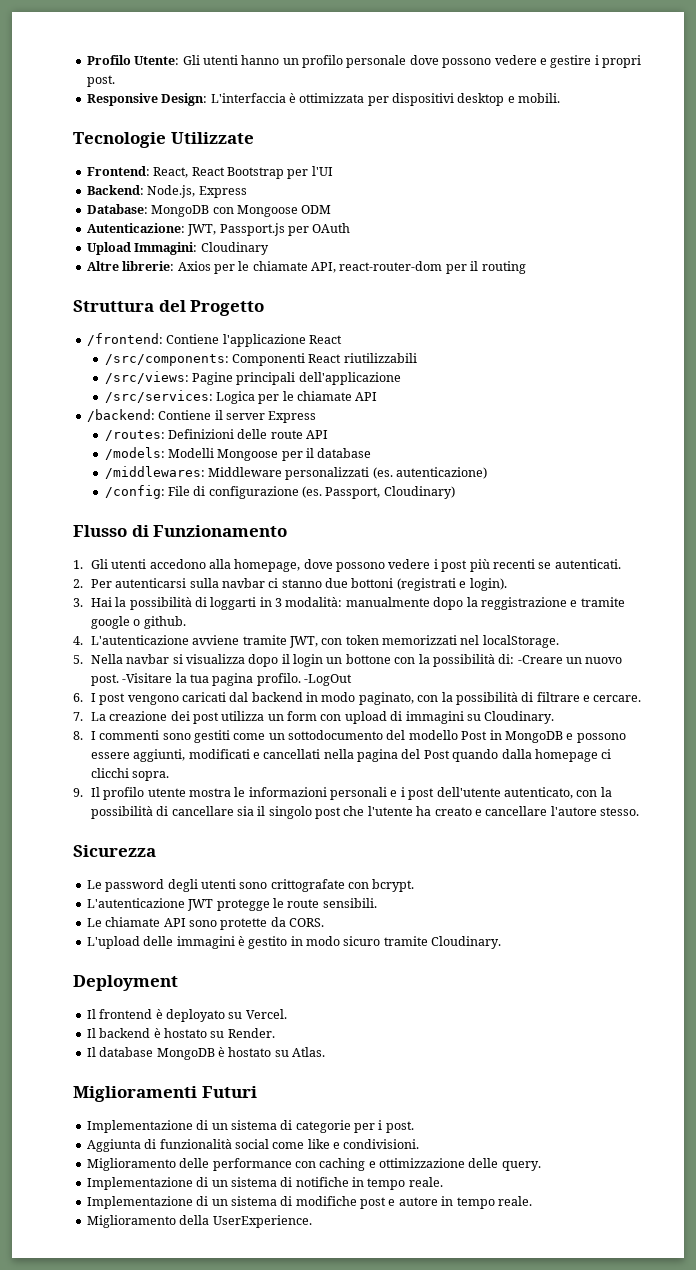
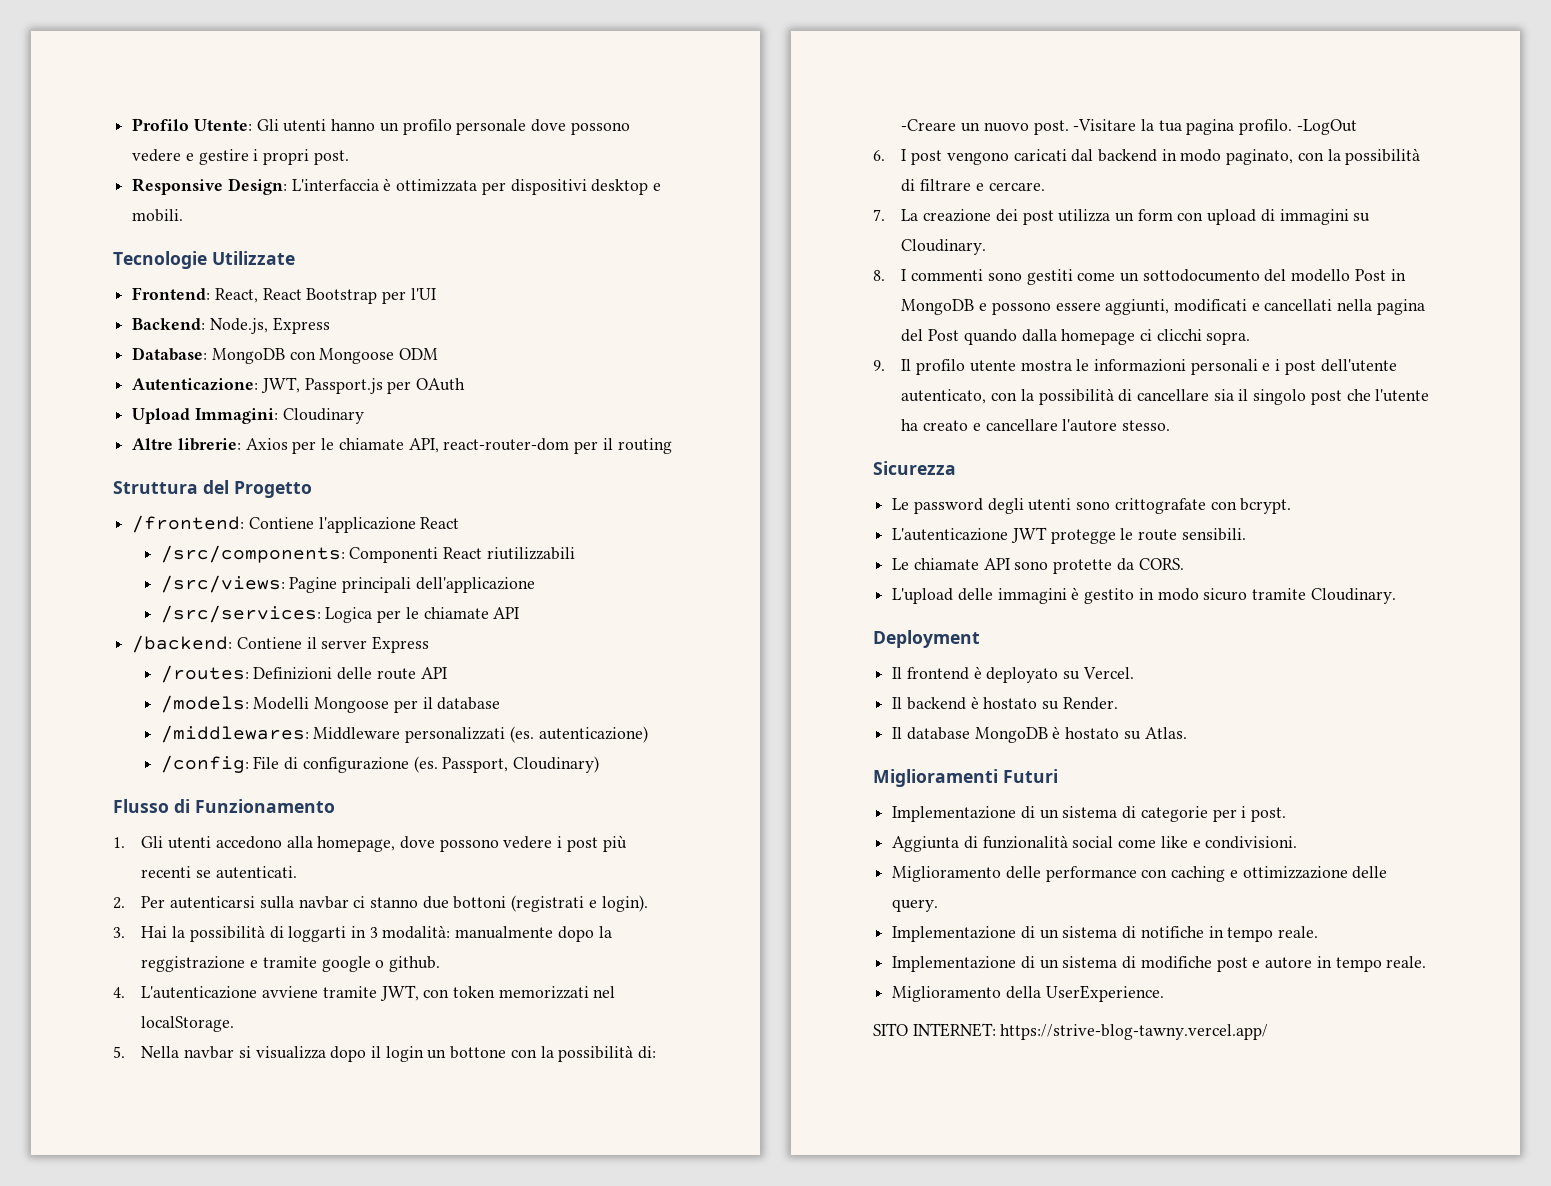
+ SITO INTERNET: https://strive-blog-tawny.vercel.app/

